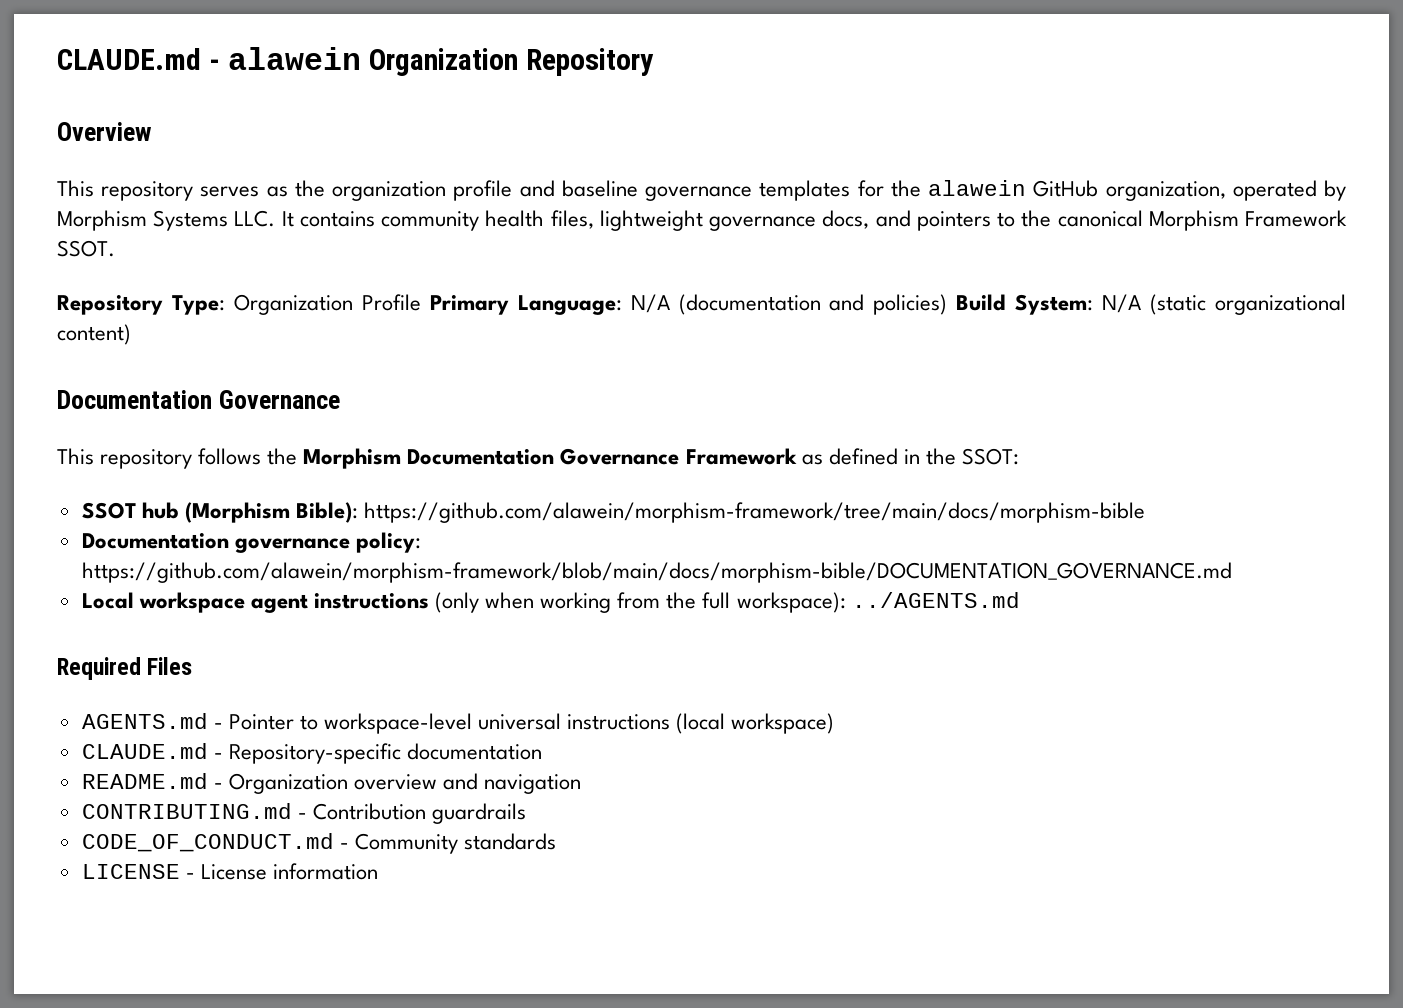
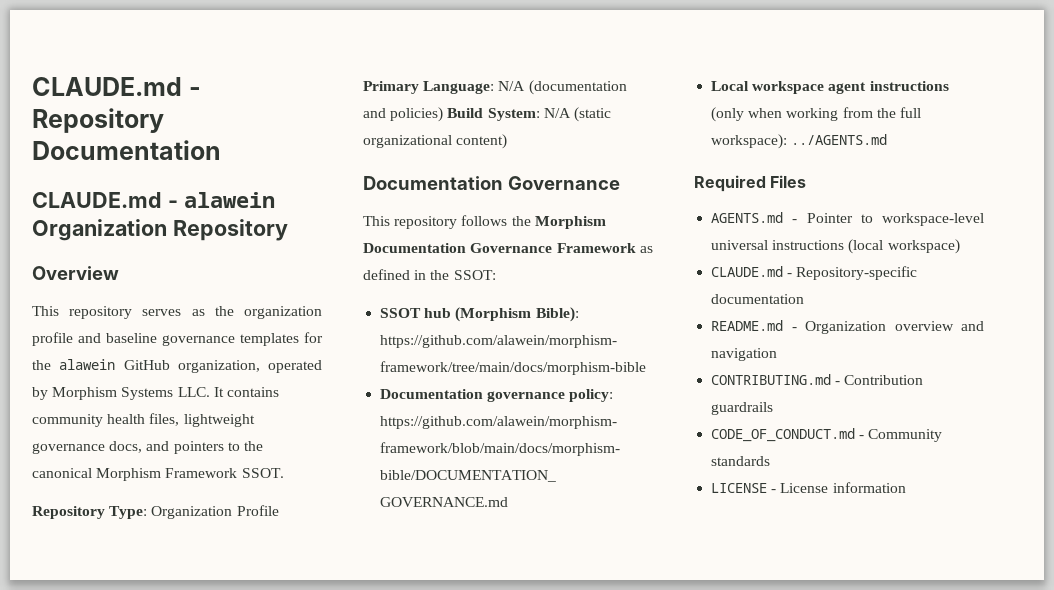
+ CLAUDE.md - Repository Documentation

